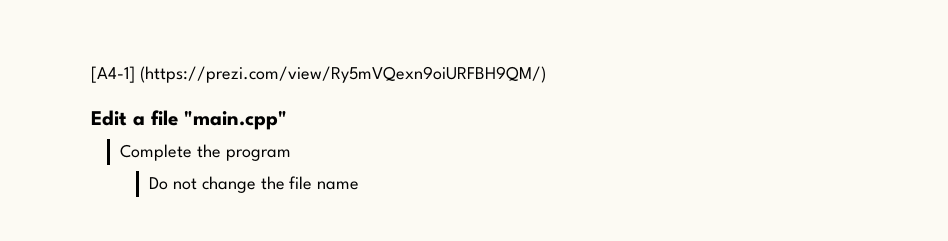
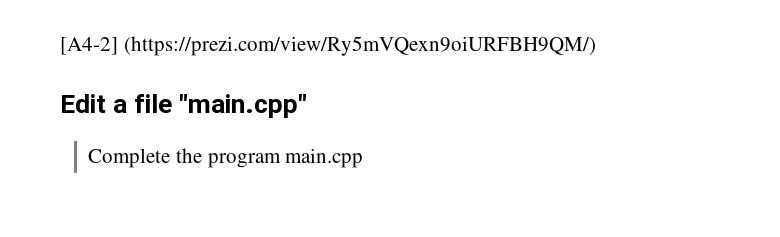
- [A4-1] (https://prezi.com/view/Ry5mVQexn9oiURFBH9QM/)
+ [A4-2] (https://prezi.com/view/Ry5mVQexn9oiURFBH9QM/)
- Complete the program
- Do not change the file name
+ Complete the program main.cpp

